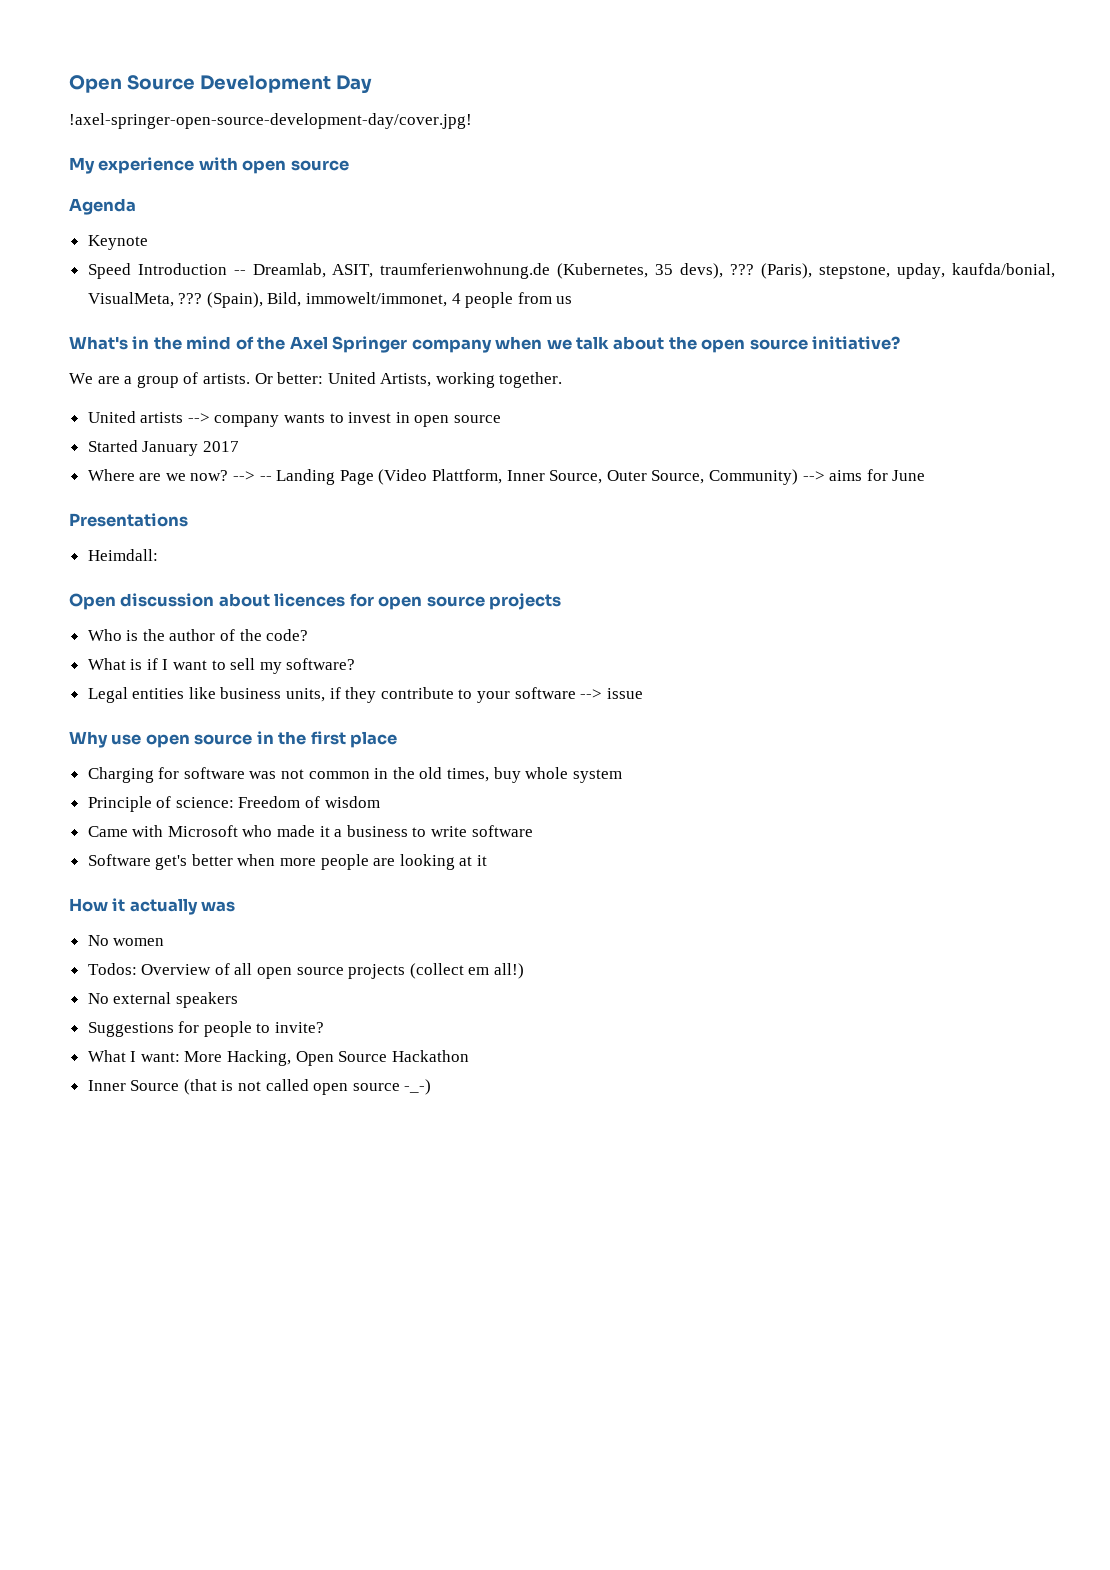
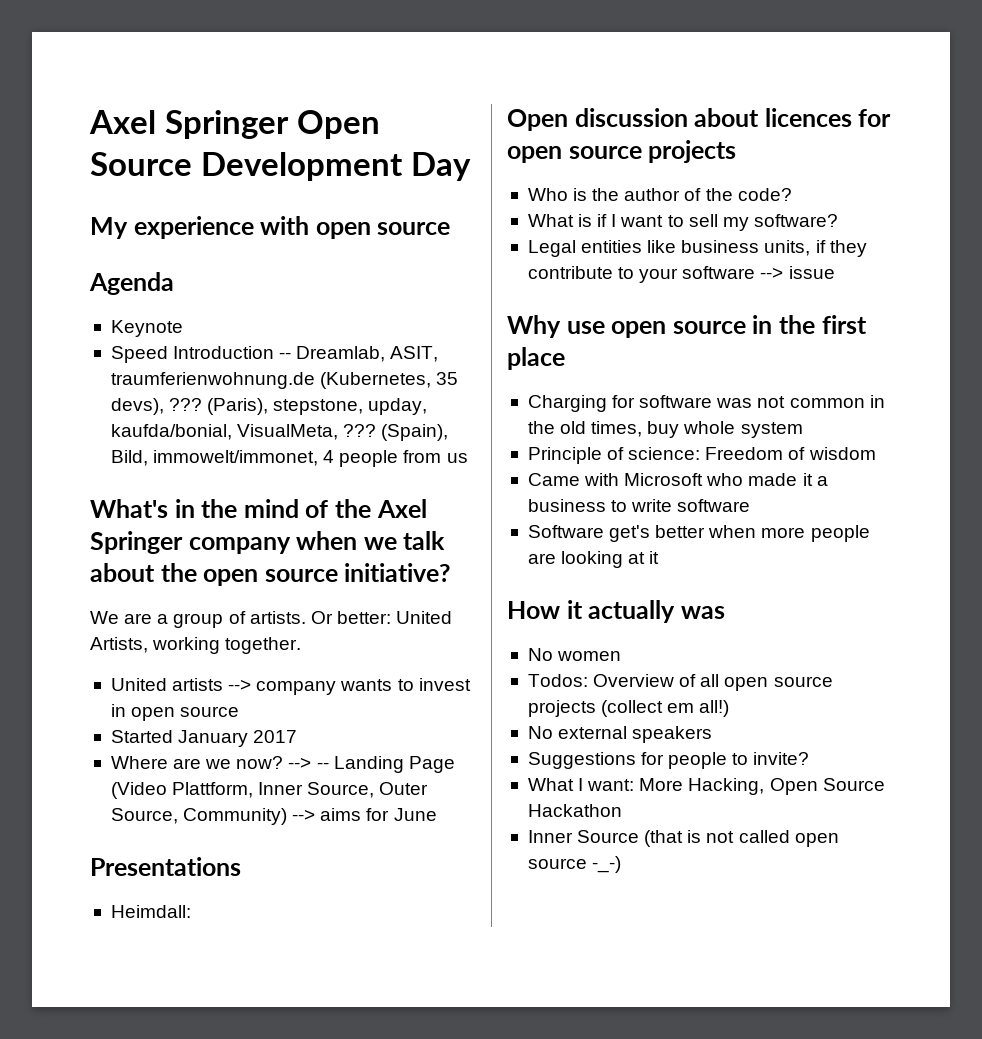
- Open Source Development Day
+ Axel Springer Open Source Development Day
- !axel-springer-open-source-development-day/cover.jpg!

